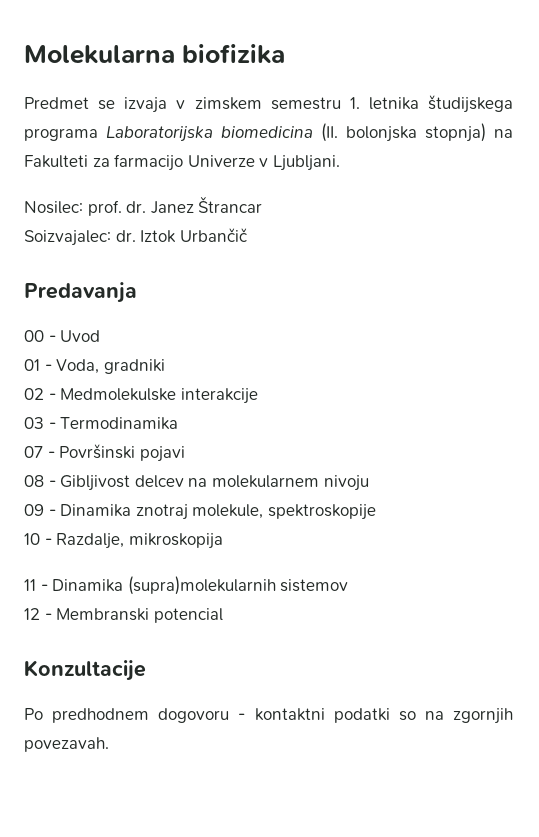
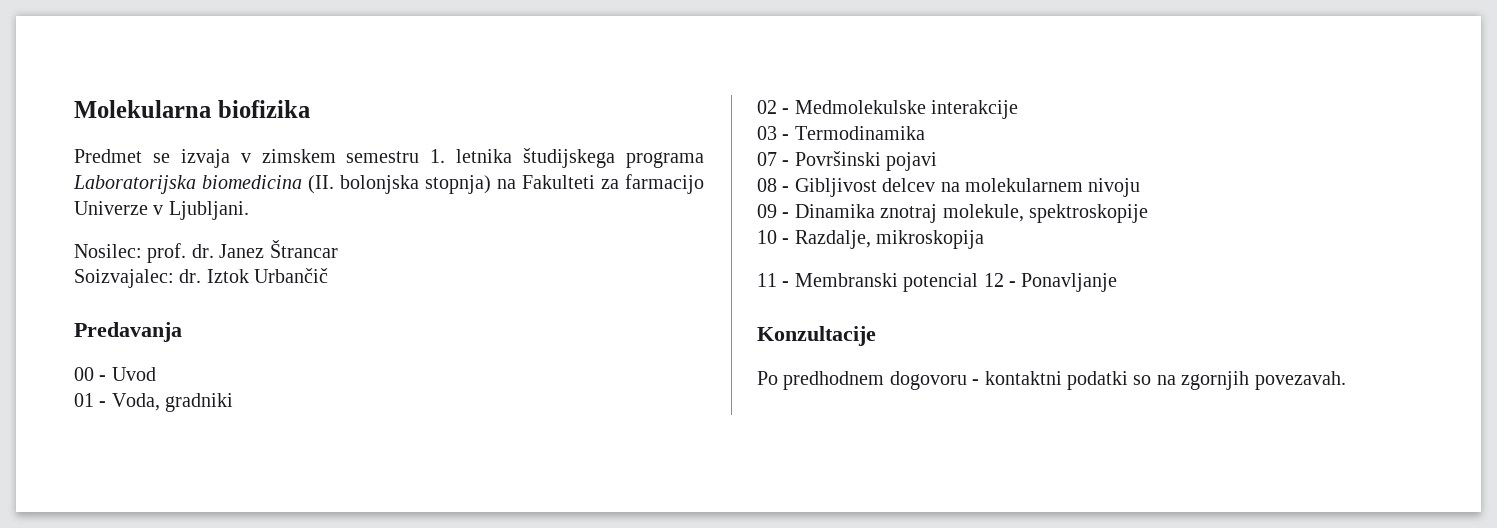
- 11 - Dinamika (supra)molekularnih sistemov
- 12 - Membranski potencial
+ 11 - Membranski potencial 12 - Ponavljanje

